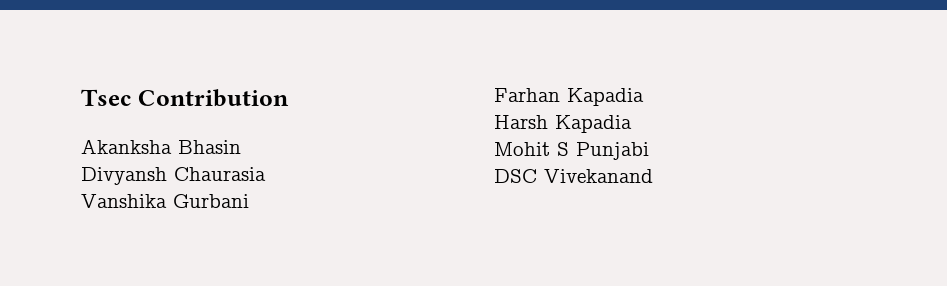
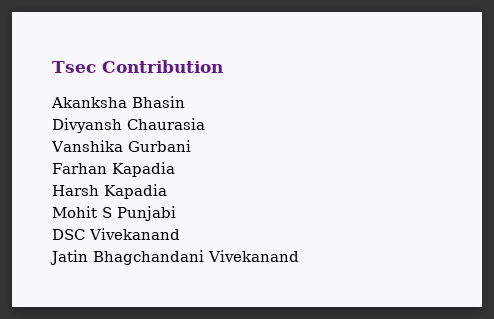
+ Jatin Bhagchandani Vivekanand

